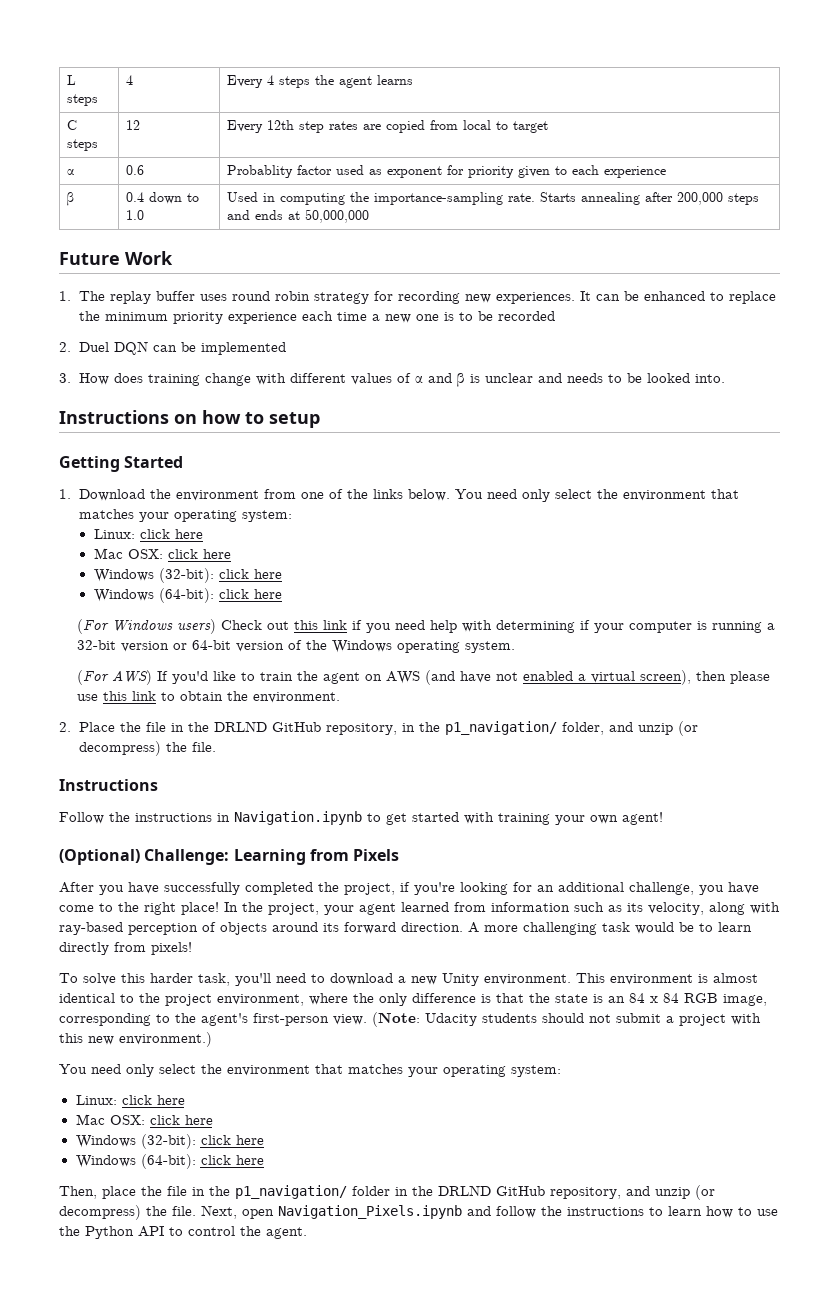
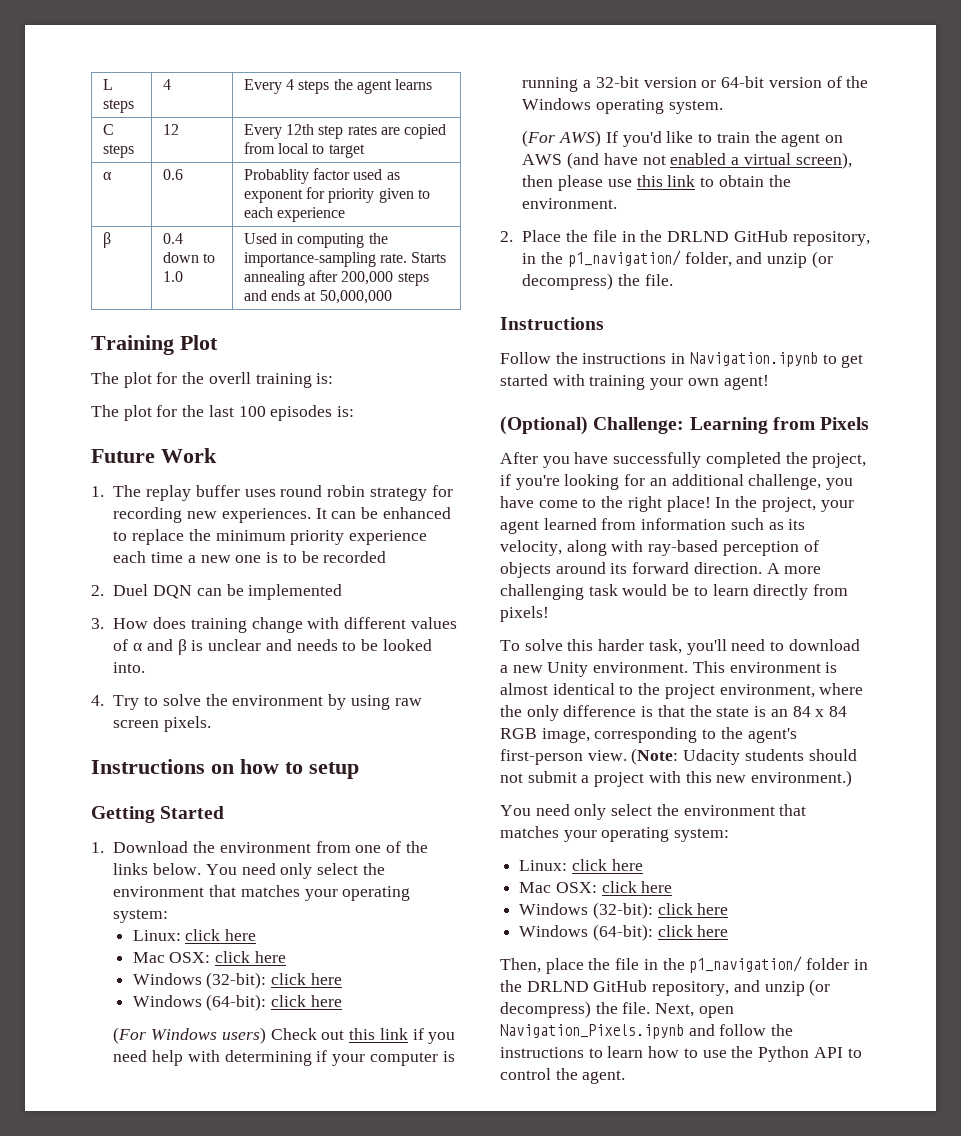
+ Training Plot
+ The plot for the overll training is:
+ The plot for the last 100 episodes is:
+ 4. Try to solve the environment by using raw screen pixels.

